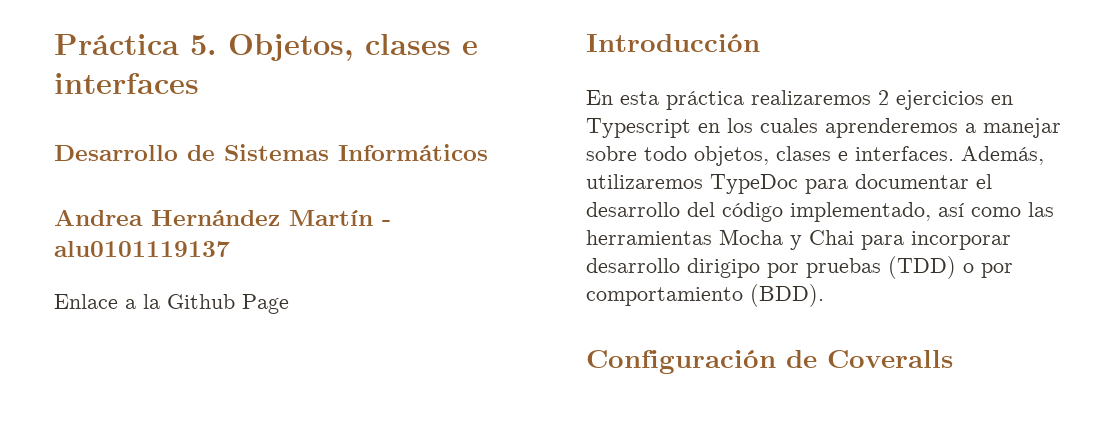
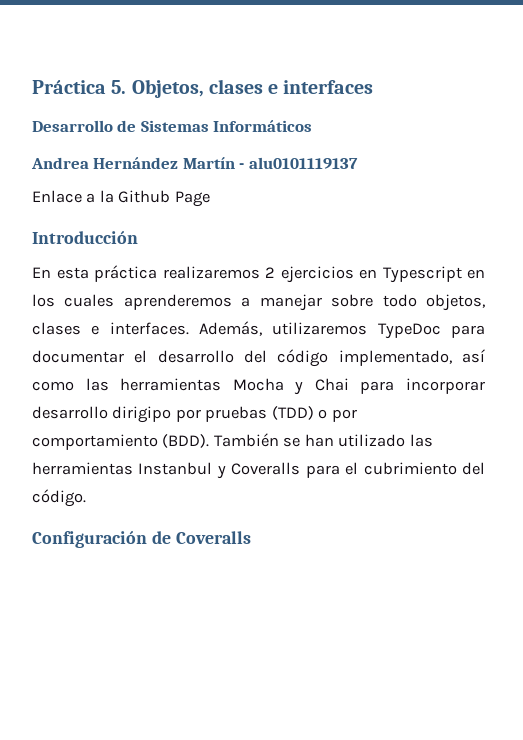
+ También se han utilizado las herramientas Instanbul y Coveralls para el cubrimiento del código.

